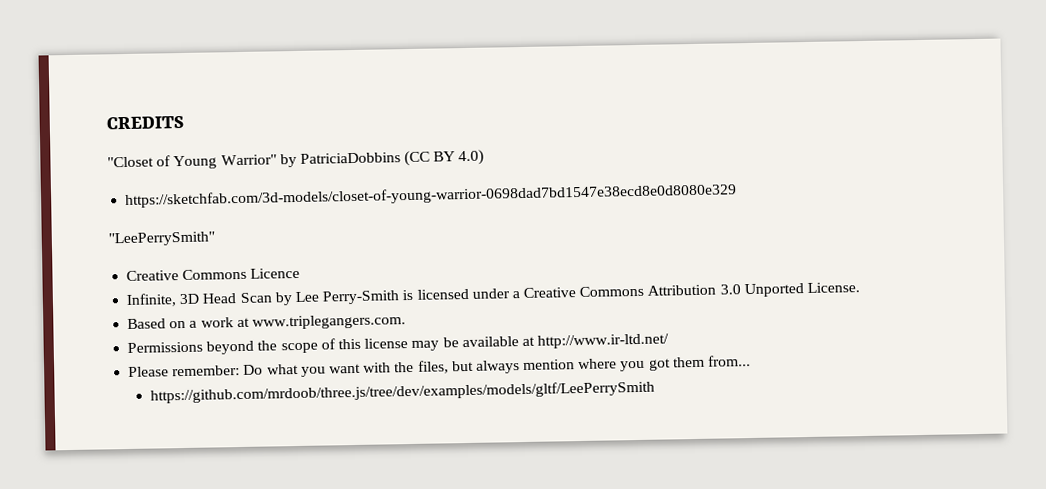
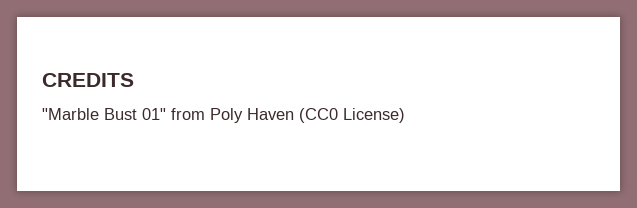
- "Closet of Young Warrior" by PatriciaDobbins (CC BY 4.0)
- https://sketchfab.com/3d-models/closet-of-young-warrior-0698dad7bd1547e38ecd8e0d8080e329
- "LeePerrySmith"
- Creative Commons Licence
- Infinite, 3D Head Scan by Lee Perry-Smith is licensed under a Creative Commons Attribution 3.0 Unported License.
- Based on a work at www.triplegangers.com.
- Permissions beyond the scope of this license may be available at http://www.ir-ltd.net/
- Please remember: Do what you want with the files, but always mention where you got them from...
- https://github.com/mrdoob/three.js/tree/dev/examples/models/gltf/LeePerrySmith
+ "Marble Bust 01" from Poly Haven (CC0 License)

